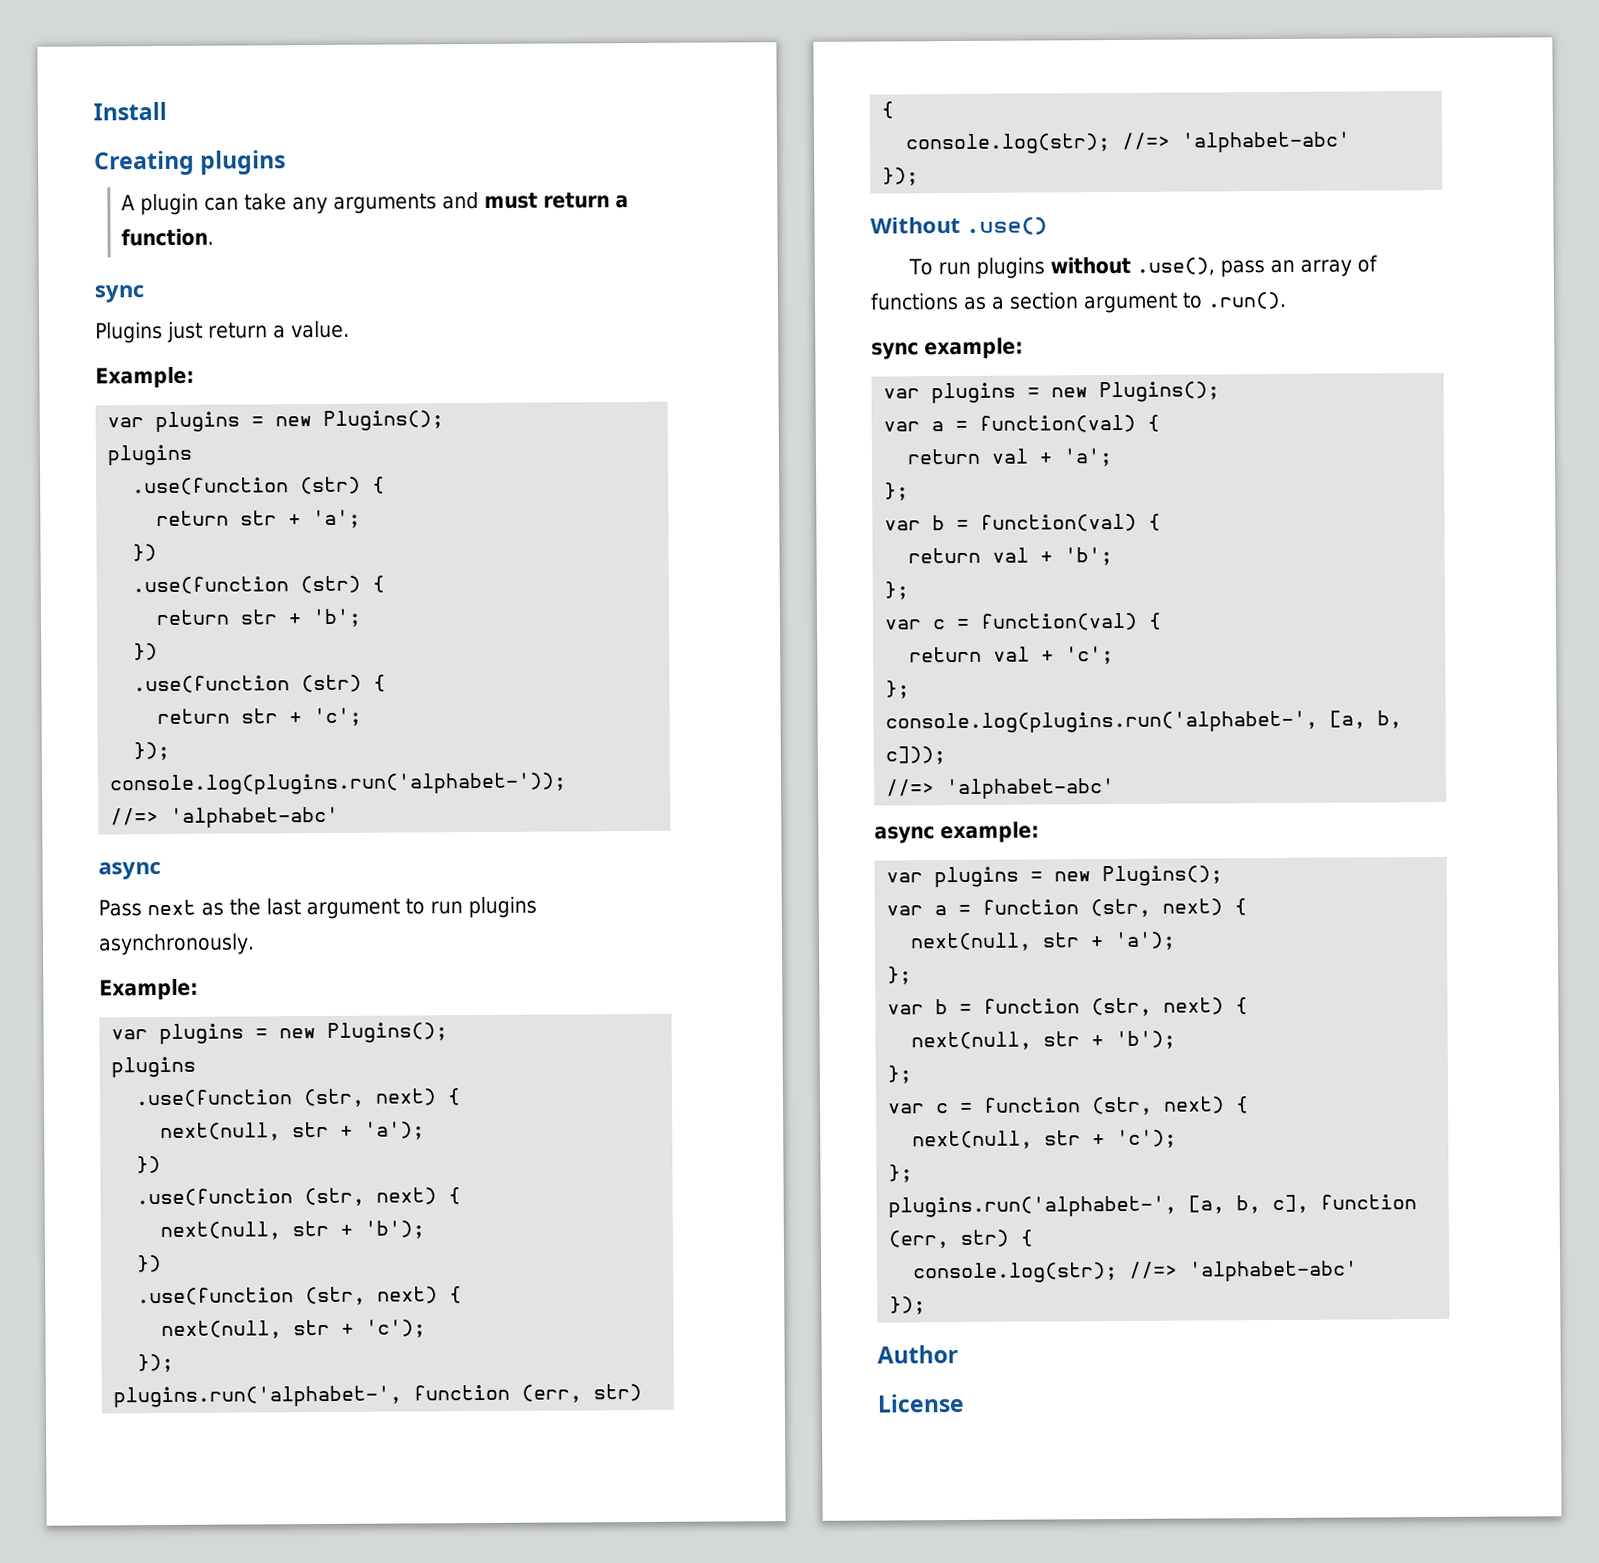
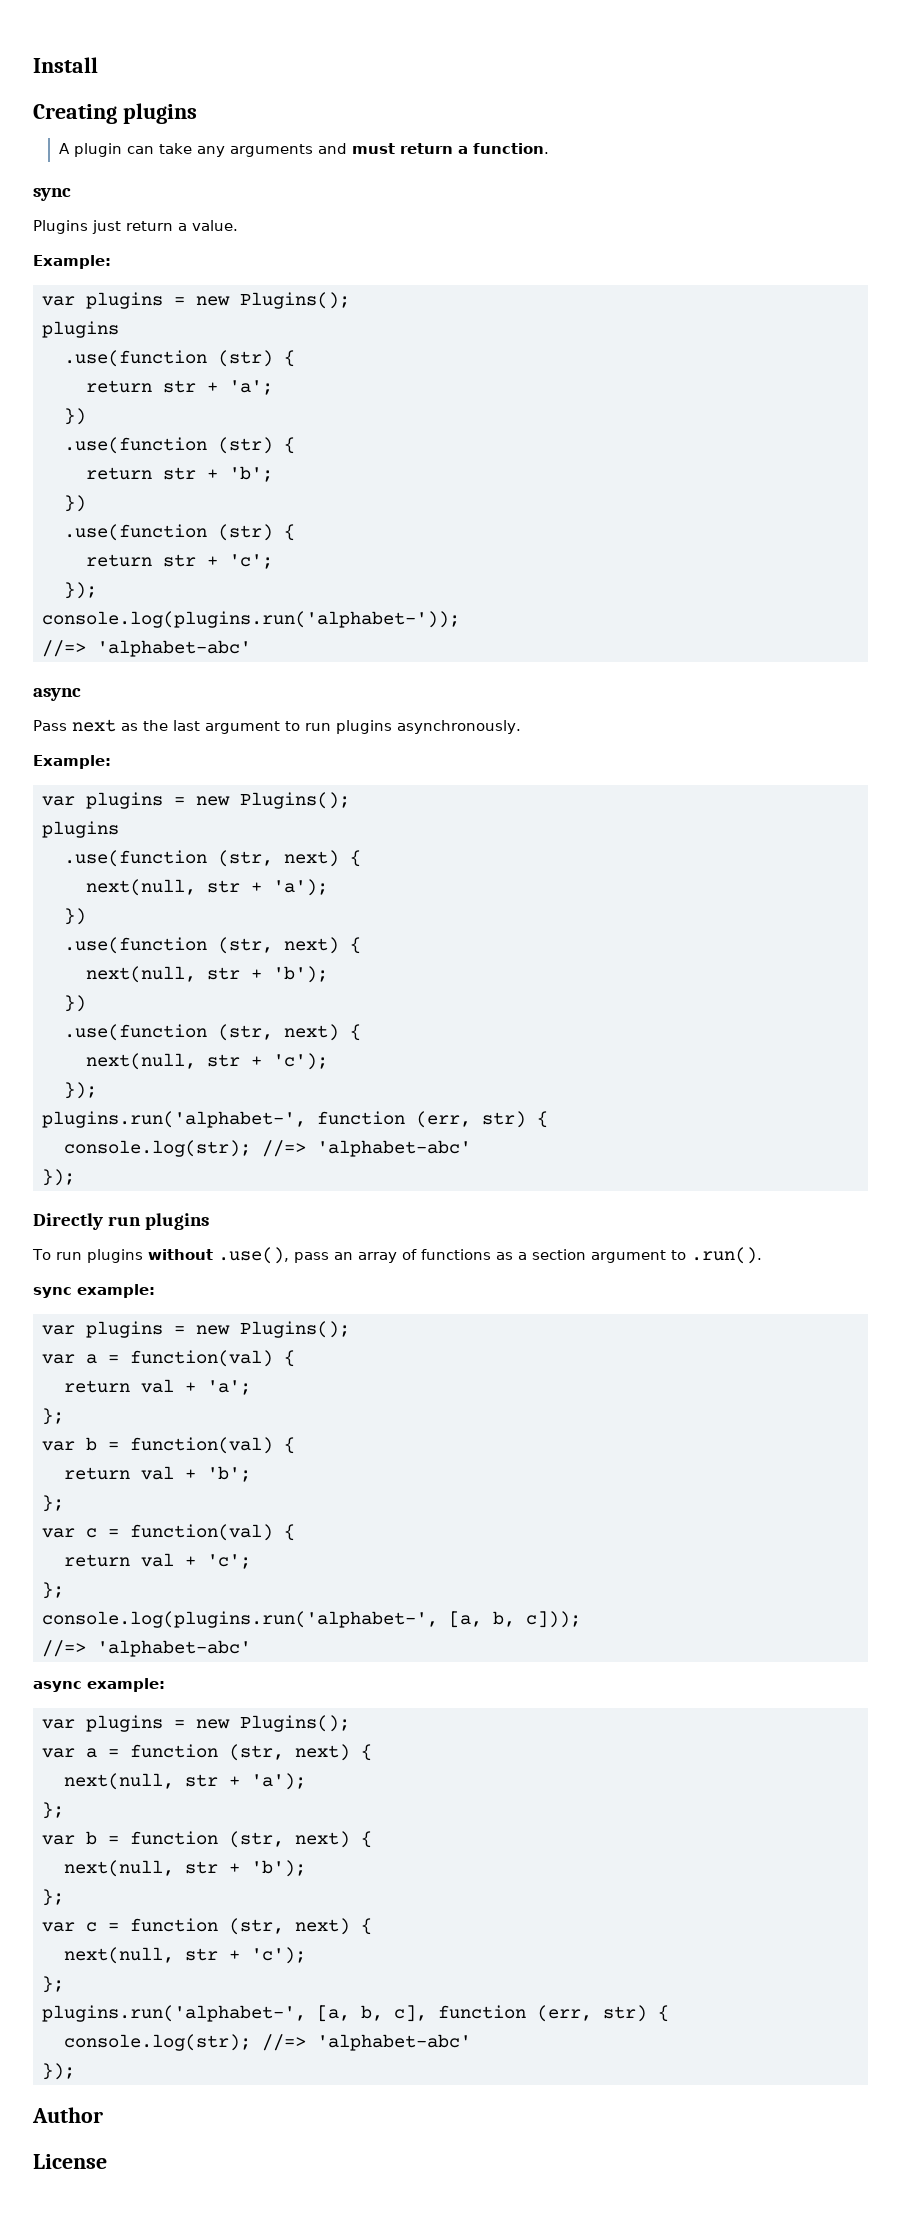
- Without .use()
+ Directly run plugins

